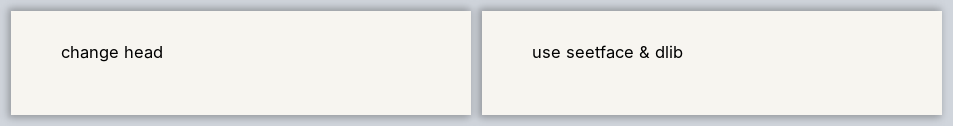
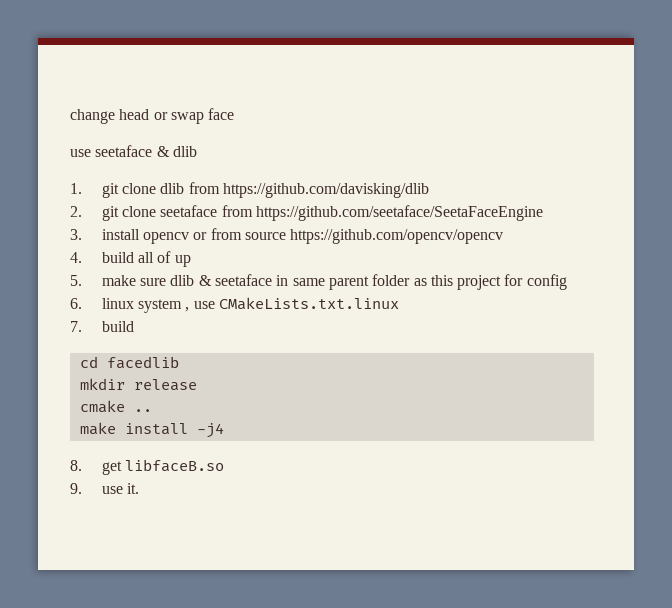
- change head
- use seetface & dlib
+ change head or swap face
+ use seetaface & dlib
+ 1. git clone dlib from https://github.com/davisking/dlib
+ 2. git clone seetaface from https://github.com/seetaface/SeetaFaceEngine
+ 3. install opencv or from source https://github.com/opencv/opencv
+ 4. build all of up
+ 5. make sure dlib & seetaface in same parent folder as this project for config
+ 6. linux system , use CMakeLists.txt.linux
+ 7. build
+ cd facedlib
+ mkdir release
+ cmake ..
+ make install -j4
+ 8. get libfaceB.so
+ 9. use it.

